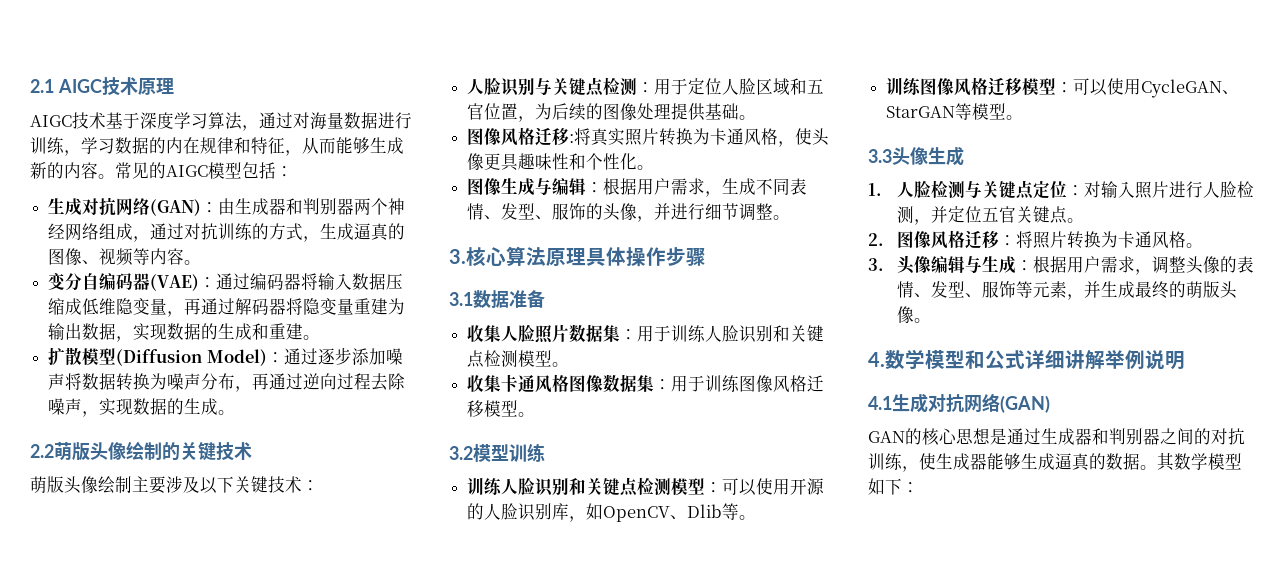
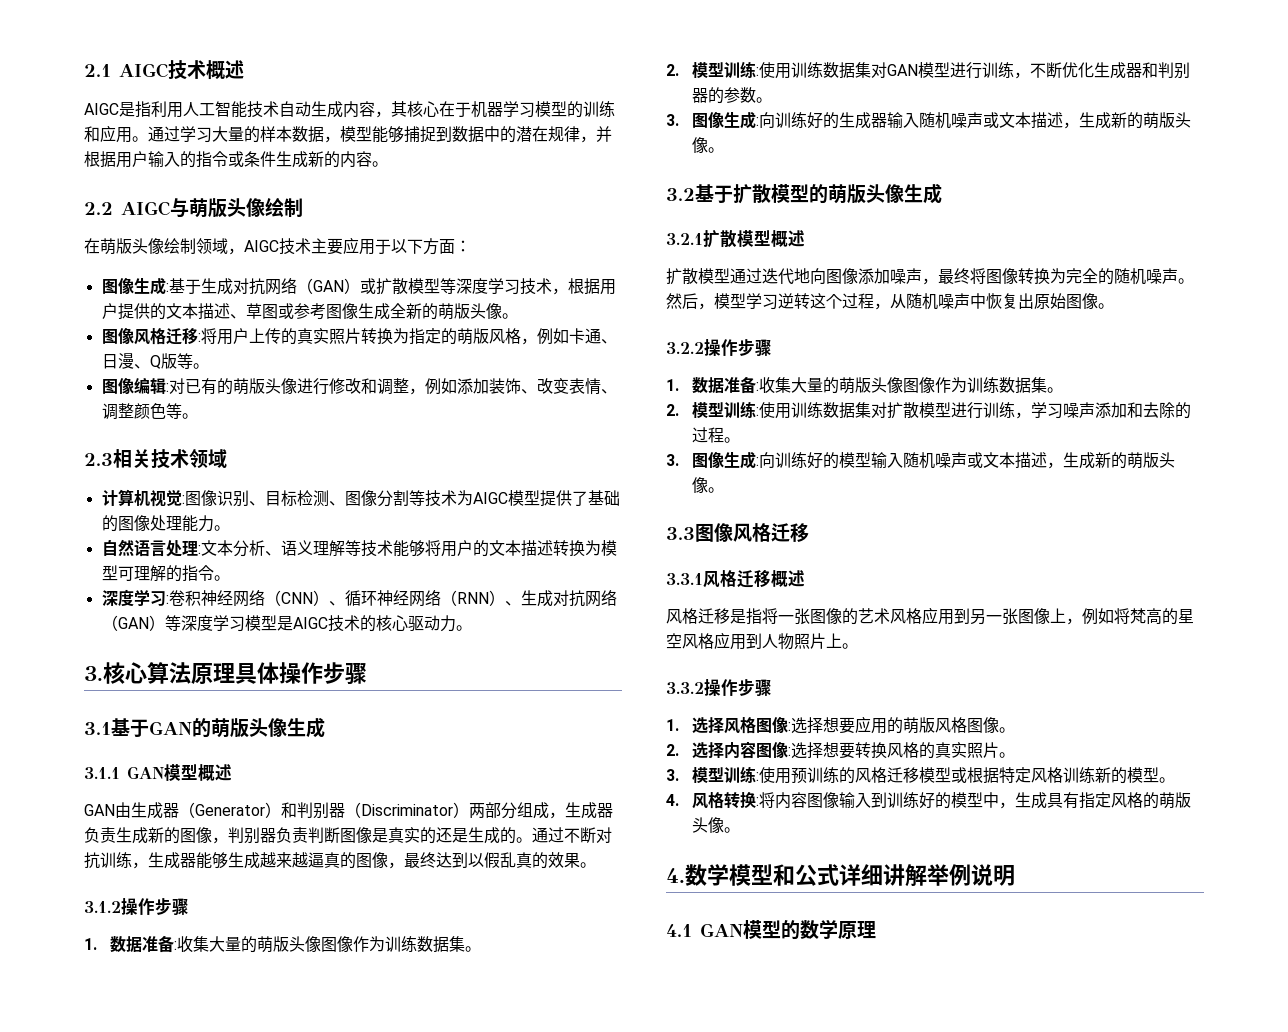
- 2.1 AIGC技术原理
- AIGC技术基于深度学习算法，通过对海量数据进行训练，学习数据的内在规律和特征，从而能够生成新的内容。常见的AIGC模型包括：
- 生成对抗网络(GAN)：由生成器和判别器两个神经网络组成，通过对抗训练的方式，生成逼真的图像、视频等内容。
- 变分自编码器(VAE)：通过编码器将输入数据压缩成低维隐变量，再通过解码器将隐变量重建为输出数据，实现数据的生成和重建。
- 扩散模型(Diffusion Model)：通过逐步添加噪声将数据转换为噪声分布，再通过逆向过程去除噪声，实现数据的生成。
- 2.2萌版头像绘制的关键技术
- 萌版头像绘制主要涉及以下关键技术：
- 人脸识别与关键点检测：用于定位人脸区域和五官位置，为后续的图像处理提供基础。
+ 2.1 AIGC技术概述
+ AIGC是指利用人工智能技术自动生成内容，其核心在于机器学习模型的训练和应用。通过学习大量的样本数据，模型能够捕捉到数据中的潜在规律，并根据用户输入的指令或条件生成新的内容。
+ 2.2 AIGC与萌版头像绘制
+ 在萌版头像绘制领域，AIGC技术主要应用于以下方面：
+ 图像生成:基于生成对抗网络（GAN）或扩散模型等深度学习技术，根据用户提供的文本描述、草图或参考图像生成全新的萌版头像。
- 图像风格迁移:将真实照片转换为卡通风格，使头像更具趣味性和个性化。
- 图像生成与编辑：根据用户需求，生成不同表情、发型、服饰的头像，并进行细节调整。
+ 图像风格迁移:将用户上传的真实照片转换为指定的萌版风格，例如卡通、日漫、Q版等。
+ 图像编辑:对已有的萌版头像进行修改和调整，例如添加装饰、改变表情、调整颜色等。
+ 2.3相关技术领域
+ 计算机视觉:图像识别、目标检测、图像分割等技术为AIGC模型提供了基础的图像处理能力。
+ 自然语言处理:文本分析、语义理解等技术能够将用户的文本描述转换为模型可理解的指令。
+ 深度学习:卷积神经网络（CNN）、循环神经网络（RNN）、生成对抗网络（GAN）等深度学习模型是AIGC技术的核心驱动力。
- 3.1数据准备
- 收集人脸照片数据集：用于训练人脸识别和关键点检测模型。
- 收集卡通风格图像数据集：用于训练图像风格迁移模型。
- 3.2模型训练
- 训练人脸识别和关键点检测模型：可以使用开源的人脸识别库，如OpenCV、Dlib等。
- 训练图像风格迁移模型：可以使用CycleGAN、StarGAN等模型。
- 3.3头像生成
- 1.人脸检测与关键点定位：对输入照片进行人脸检测，并定位五官关键点。
- 2.图像风格迁移：将照片转换为卡通风格。
- 3.头像编辑与生成：根据用户需求，调整头像的表情、发型、服饰等元素，并生成最终的萌版头像。
+ 3.1基于GAN的萌版头像生成
+ 3.1.1 GAN模型概述
+ GAN由生成器（Generator）和判别器（Discriminator）两部分组成，生成器负责生成新的图像，判别器负责判断图像是真实的还是生成的。通过不断对抗训练，生成器能够生成越来越逼真的图像，最终达到以假乱真的效果。
+ 3.1.2操作步骤
+ 1.数据准备:收集大量的萌版头像图像作为训练数据集。
+ 2.模型训练:使用训练数据集对GAN模型进行训练，不断优化生成器和判别器的参数。
+ 3.图像生成:向训练好的生成器输入随机噪声或文本描述，生成新的萌版头像。
+ 3.2基于扩散模型的萌版头像生成
+ 3.2.1扩散模型概述
+ 扩散模型通过迭代地向图像添加噪声，最终将图像转换为完全的随机噪声。然后，模型学习逆转这个过程，从随机噪声中恢复出原始图像。
+ 3.2.2操作步骤
+ 1.数据准备:收集大量的萌版头像图像作为训练数据集。
+ 2.模型训练:使用训练数据集对扩散模型进行训练，学习噪声添加和去除的过程。
+ 3.图像生成:向训练好的模型输入随机噪声或文本描述，生成新的萌版头像。
+ 3.3图像风格迁移
+ 3.3.1风格迁移概述
+ 风格迁移是指将一张图像的艺术风格应用到另一张图像上，例如将梵高的星空风格应用到人物照片上。
+ 3.3.2操作步骤
+ 1.选择风格图像:选择想要应用的萌版风格图像。
+ 2.选择内容图像:选择想要转换风格的真实照片。
+ 3.模型训练:使用预训练的风格迁移模型或根据特定风格训练新的模型。
+ 4.风格转换:将内容图像输入到训练好的模型中，生成具有指定风格的萌版头像。
- 4.1生成对抗网络(GAN)
- GAN的核心思想是通过生成器和判别器之间的对抗训练，使生成器能够生成逼真的数据。其数学模型如下：
+ 4.1 GAN模型的数学原理

